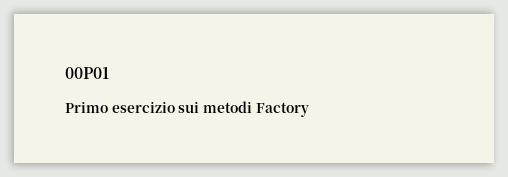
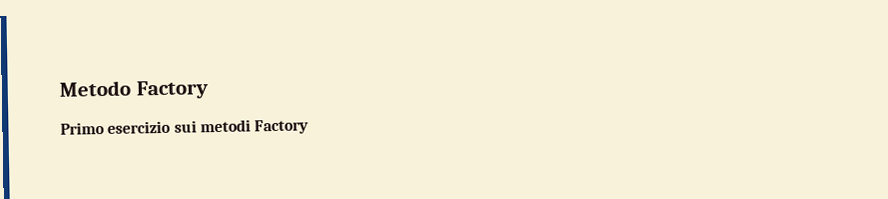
- 00P01
+ Metodo Factory

